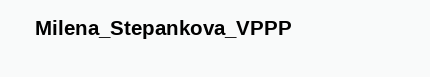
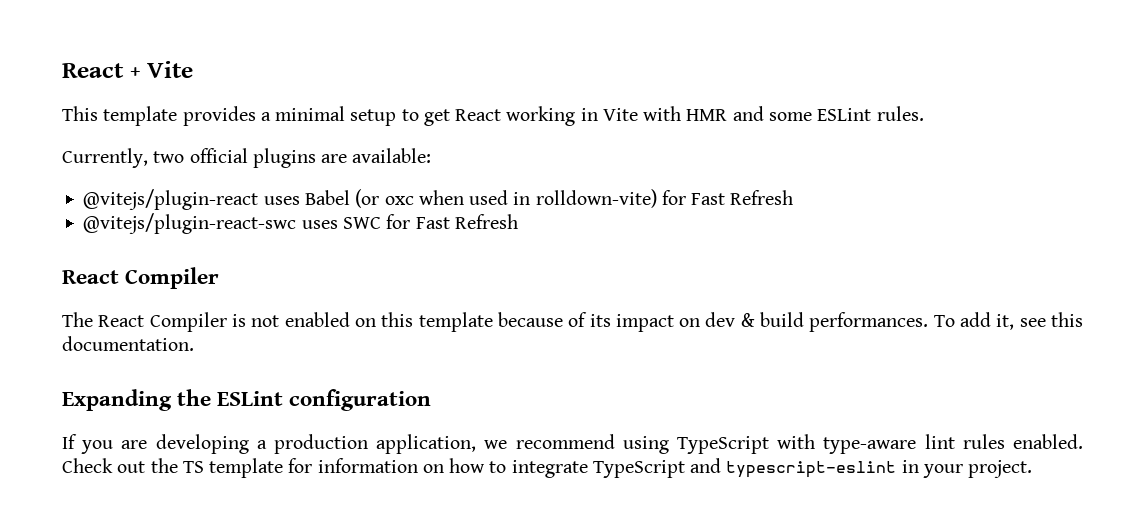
- Milena_Stepankova_VPPP
+ React + Vite
+ This template provides a minimal setup to get React working in Vite with HMR and some ESLint rules.
+ Currently, two official plugins are available:
+ @vitejs/plugin-react uses Babel (or oxc when used in rolldown-vite) for Fast Refresh
+ @vitejs/plugin-react-swc uses SWC for Fast Refresh
+ React Compiler
+ The React Compiler is not enabled on this template because of its impact on dev & build performances. To add it, see this documentation.
+ Expanding the ESLint configuration
+ If you are developing a production application, we recommend using TypeScript with type-aware lint rules enabled. Check out the TS template for information on how to integrate TypeScript and typescript-eslint in your project.

